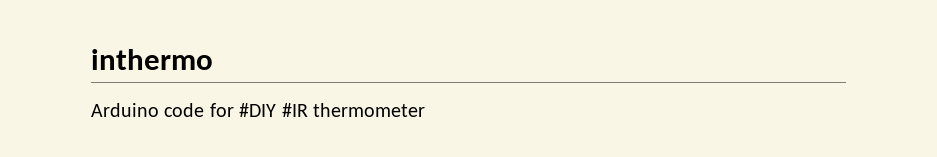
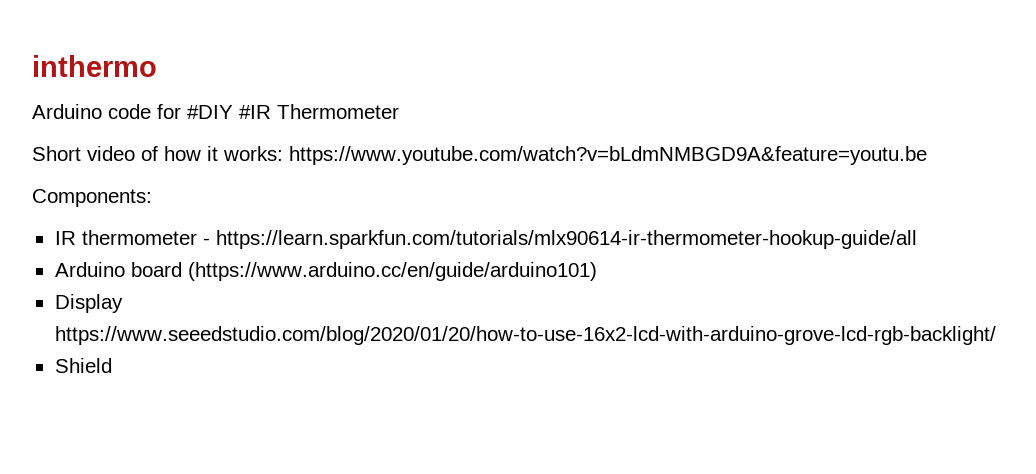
- Arduino code for #DIY #IR thermometer
+ Arduino code for #DIY #IR Thermometer
+ Short video of how it works: https://www.youtube.com/watch?v=bLdmNMBGD9A&feature=youtu.be
+ Components:
+ IR thermometer - https://learn.sparkfun.com/tutorials/mlx90614-ir-thermometer-hookup-guide/all
+ Arduino board (https://www.arduino.cc/en/guide/arduino101)
+ Display https://www.seeedstudio.com/blog/2020/01/20/how-to-use-16x2-lcd-with-arduino-grove-lcd-rgb-backlight/
+ Shield

